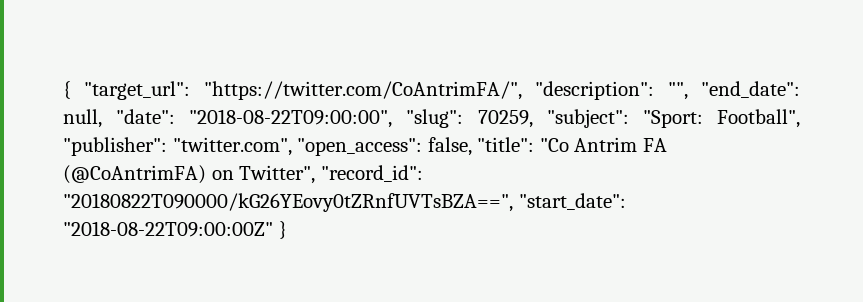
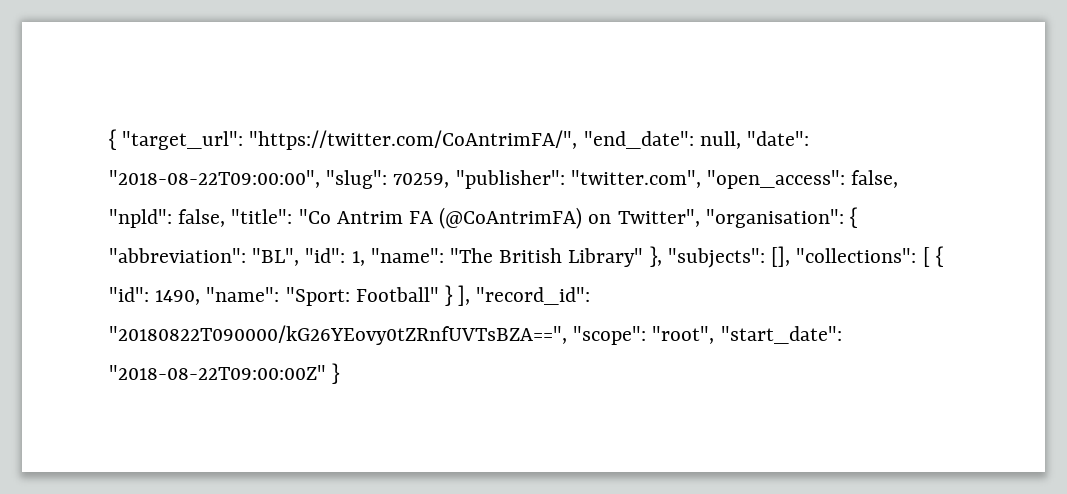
- { "target_url": "https://twitter.com/CoAntrimFA/", "description": "", "end_date": null, "date": "2018-08-22T09:00:00", "slug": 70259, "subject": "Sport: Football", "publisher": "twitter.com", "open_access": false, "title": "Co Antrim FA (@CoAntrimFA) on Twitter", "record_id": "20180822T090000/kG26YEovy0tZRnfUVTsBZA==", "start_date": "2018-08-22T09:00:00Z" }
+ { "target_url": "https://twitter.com/CoAntrimFA/", "end_date": null, "date": "2018-08-22T09:00:00", "slug": 70259, "publisher": "twitter.com", "open_access": false, "npld": false, "title": "Co Antrim FA (@CoAntrimFA) on Twitter", "organisation": { "abbreviation": "BL", "id": 1, "name": "The British Library" }, "subjects": [], "collections": [ { "id": 1490, "name": "Sport: Football" } ], "record_id": "20180822T090000/kG26YEovy0tZRnfUVTsBZA==", "scope": "root", "start_date": "2018-08-22T09:00:00Z" }

